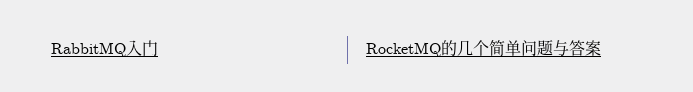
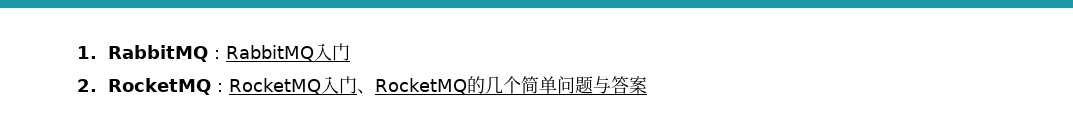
- RabbitMQ入门
+ 1. RabbitMQ : RabbitMQ入门
- RocketMQ的几个简单问题与答案
+ 2. RocketMQ : RocketMQ入门、RocketMQ的几个简单问题与答案

